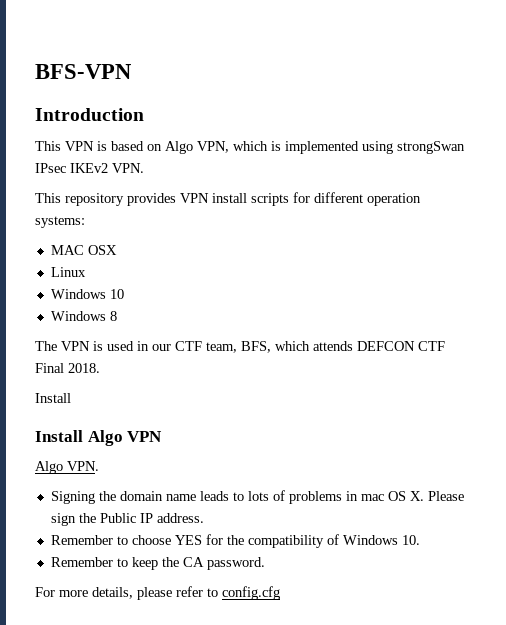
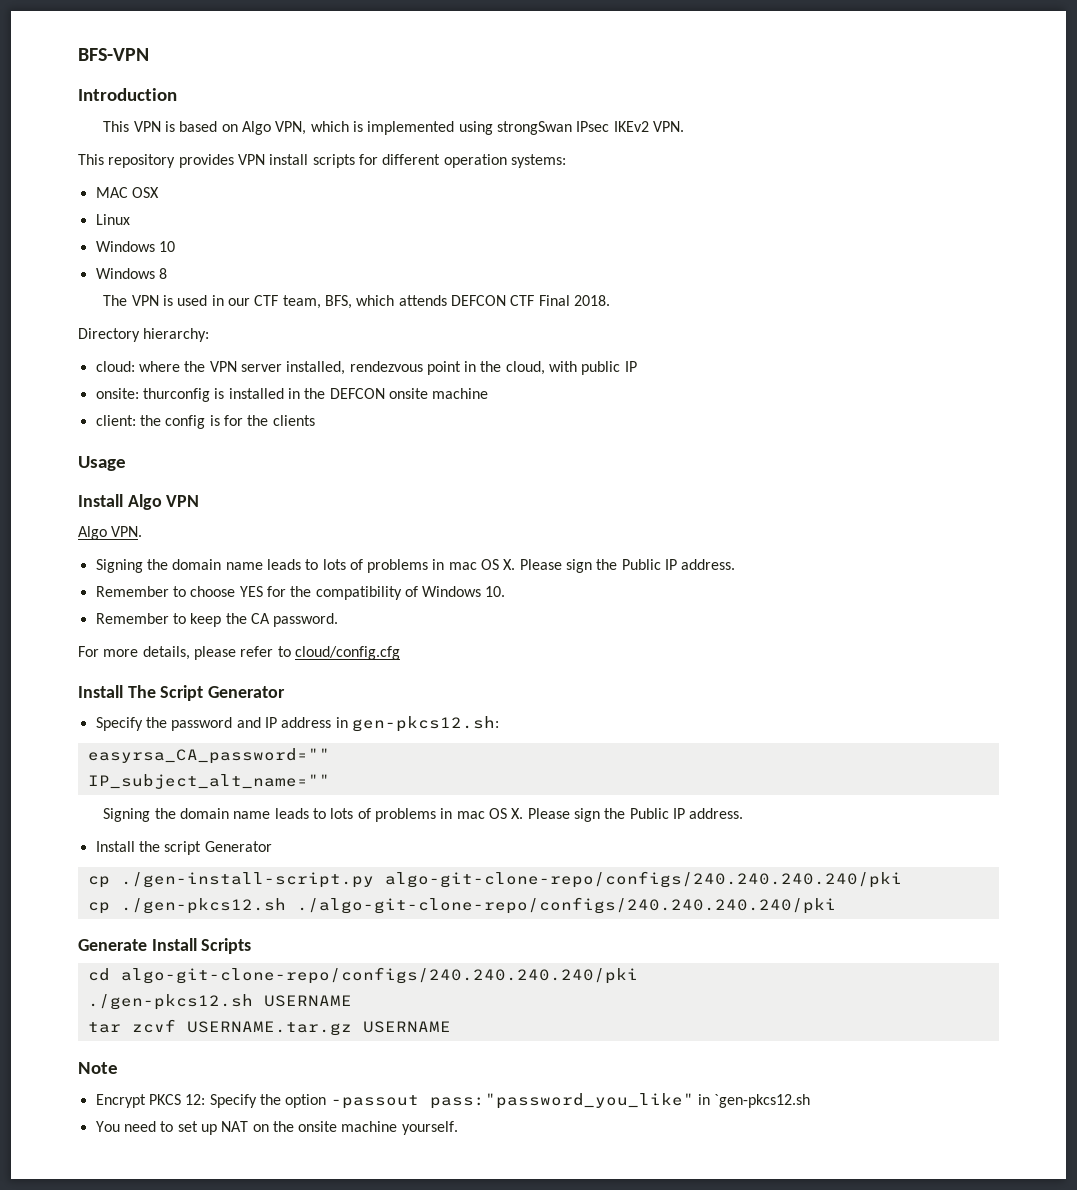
  The VPN is used in our CTF team, BFS, which attends DEFCON CTF Final 2018.
- Install
+ Directory hierarchy:
+ cloud: where the VPN server installed, rendezvous point in the cloud, with public IP
+ onsite: thurconfig is installed in the DEFCON onsite machine
+ client: the config is for the clients
+ Usage
- For more details, please refer to config.cfg
+ For more details, please refer to cloud/config.cfg
+ Install The Script Generator
+ Specify the password and IP address in gen-pkcs12.sh:
+ easyrsa_CA_password=""
+ IP_subject_alt_name=""
+ Signing the domain name leads to lots of problems in mac OS X. Please sign the Public IP address.
+ Install the script Generator
+ cp ./gen-install-script.py algo-git-clone-repo/configs/240.240.240.240/pki
+ cp ./gen-pkcs12.sh ./algo-git-clone-repo/configs/240.240.240.240/pki
+ Generate Install Scripts
+ cd algo-git-clone-repo/configs/240.240.240.240/pki
+ ./gen-pkcs12.sh USERNAME
+ tar zcvf USERNAME.tar.gz USERNAME
+ Note
+ Encrypt PKCS 12: Specify the option -passout pass:"password_you_like" in `gen-pkcs12.sh
+ You need to set up NAT on the onsite machine yourself.

